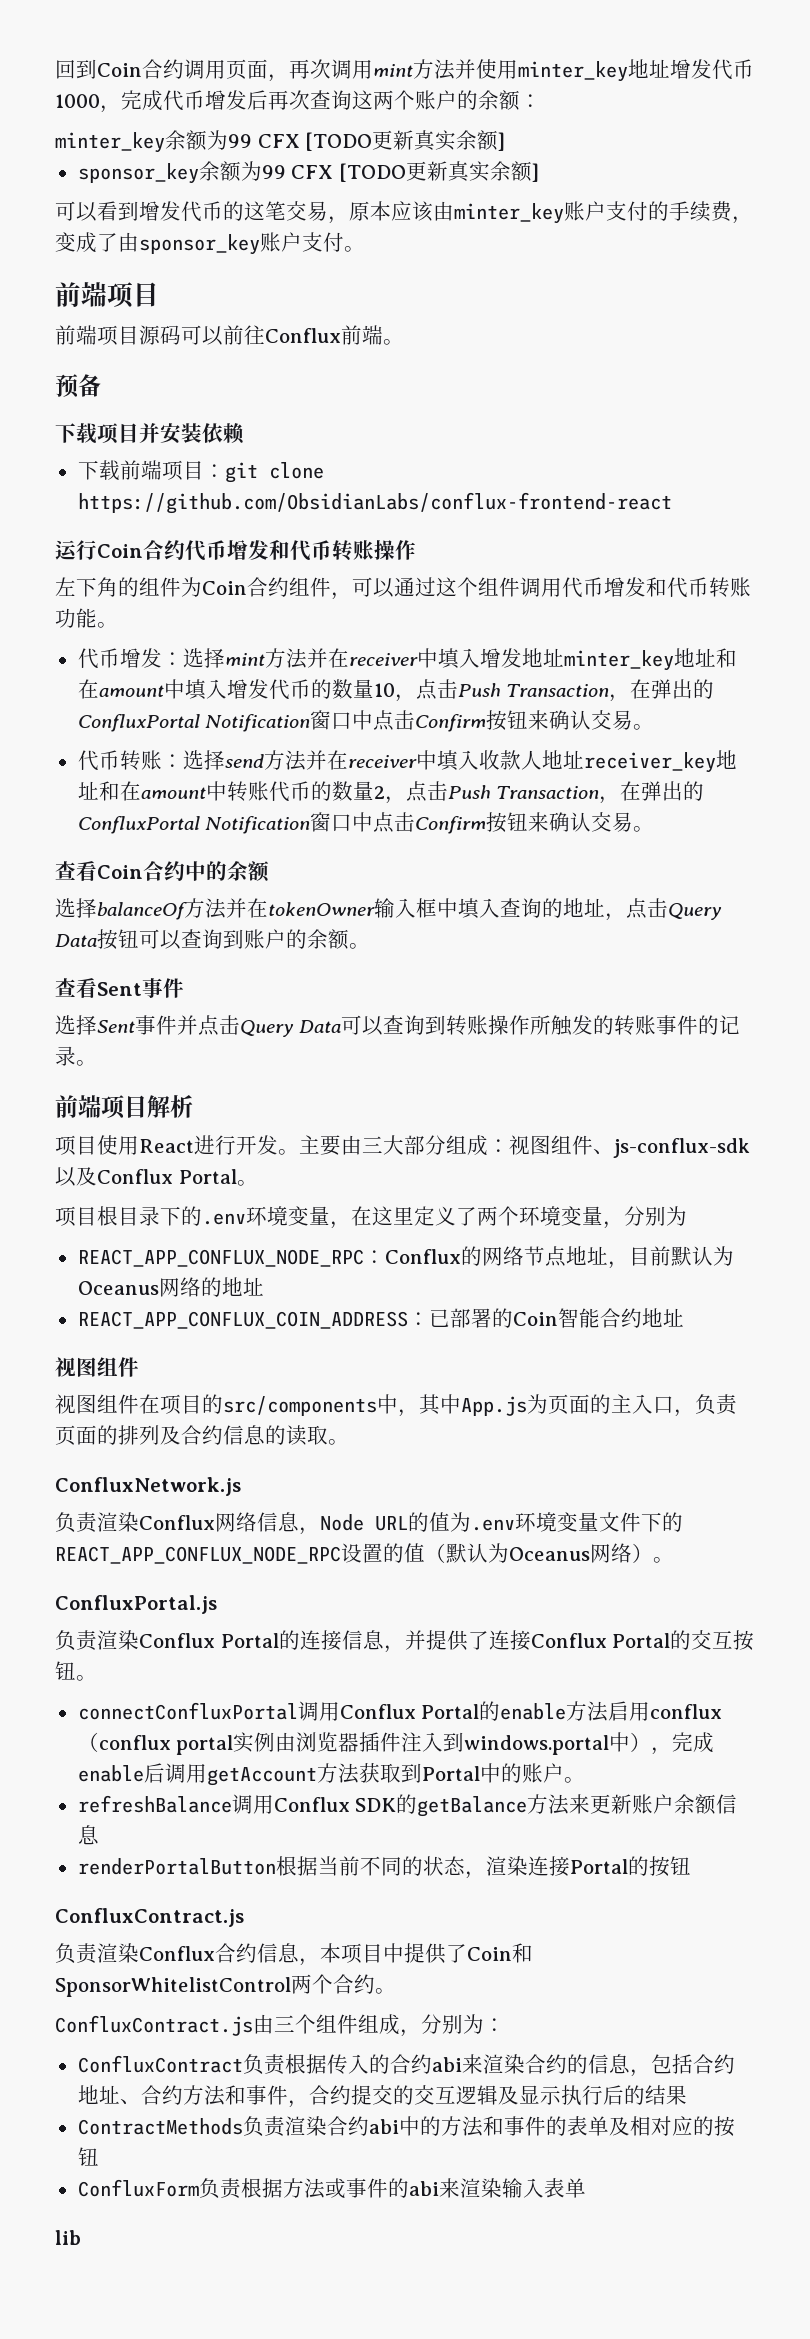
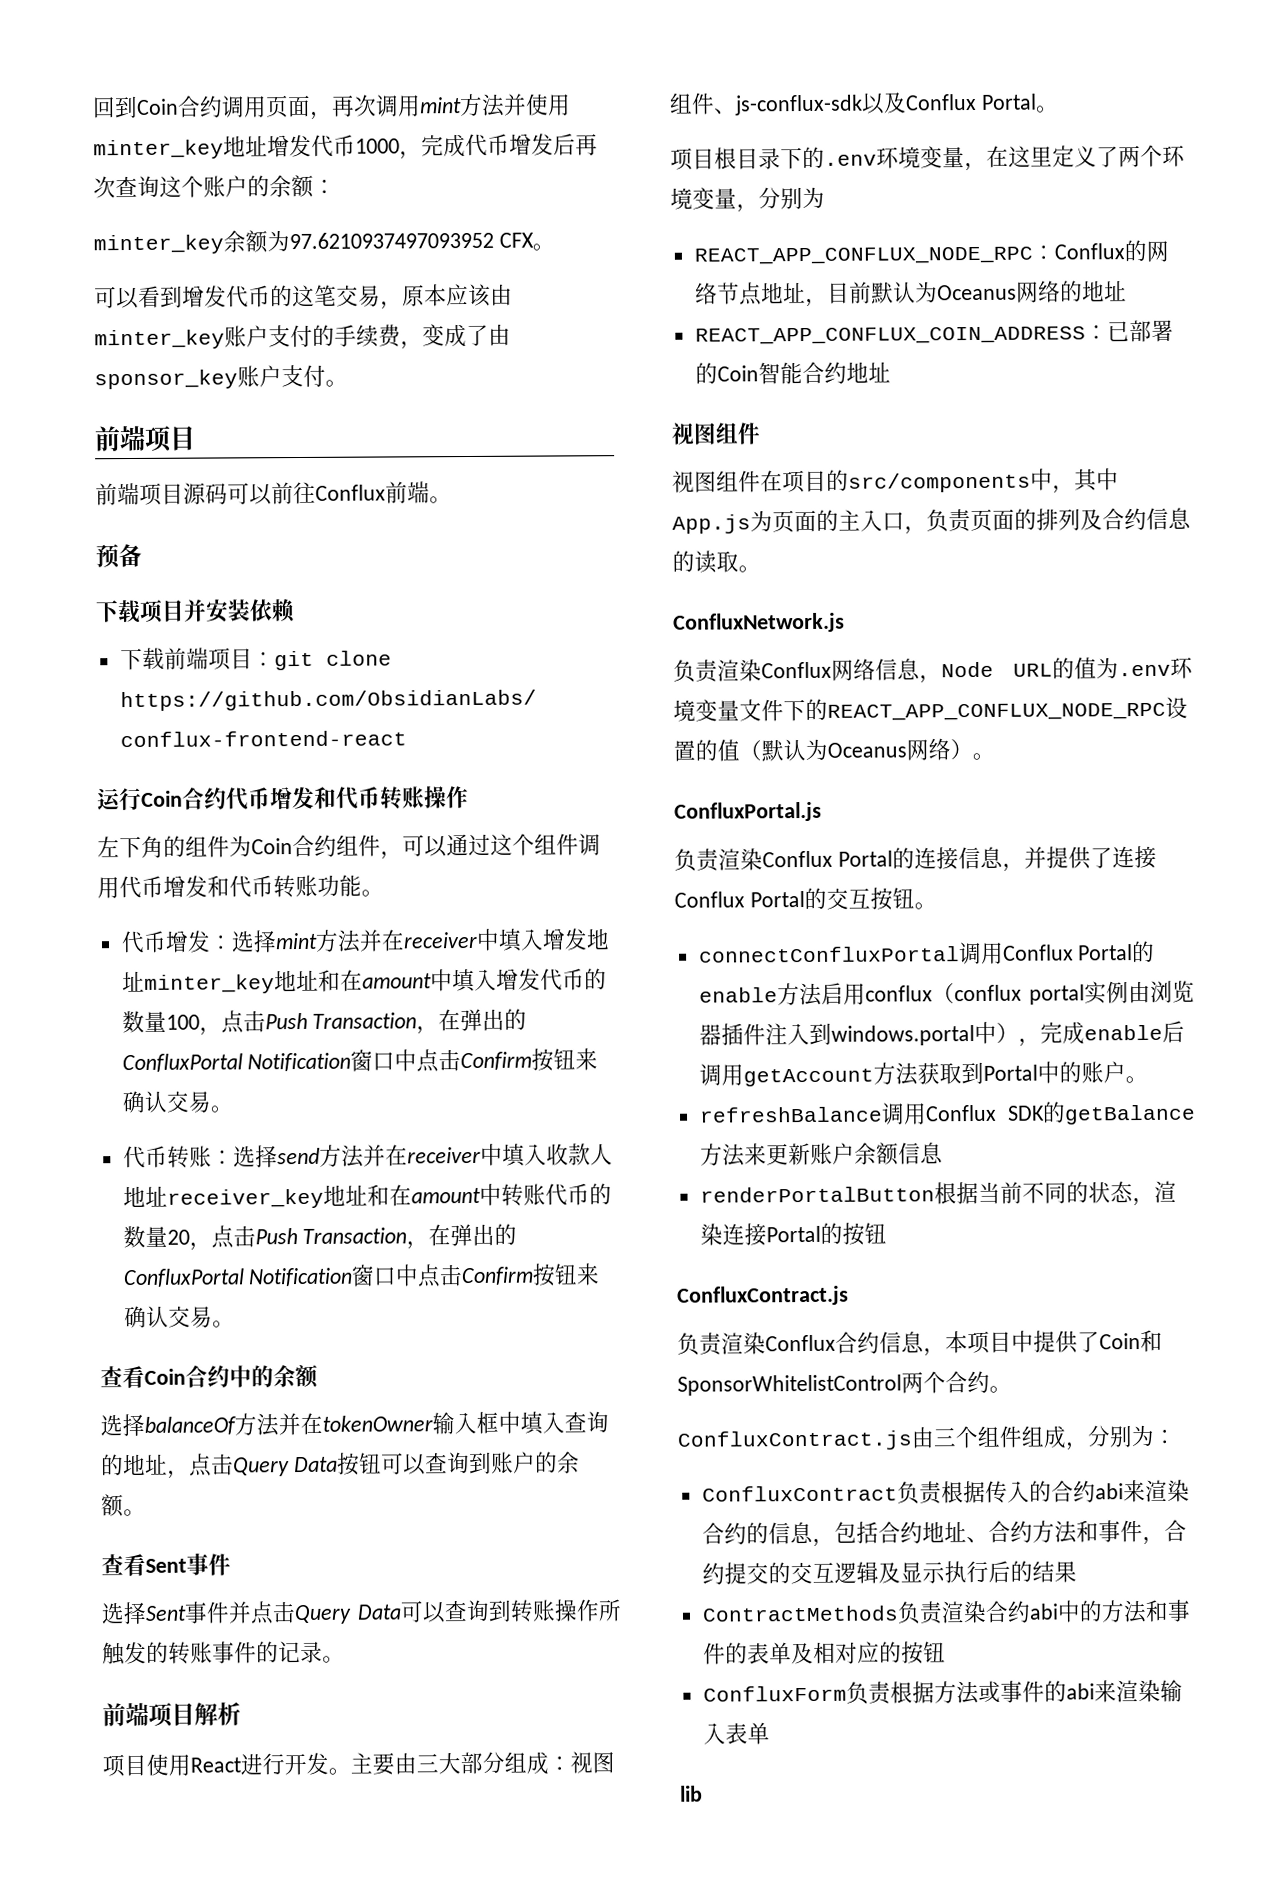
- 回到Coin合约调用页面，再次调用mint方法并使用minter_key地址增发代币1000，完成代币增发后再次查询这两个账户的余额：
+ 回到Coin合约调用页面，再次调用mint方法并使用minter_key地址增发代币1000，完成代币增发后再次查询这个账户的余额：
- minter_key余额为99 CFX [TODO更新真实余额]
- sponsor_key余额为99 CFX [TODO更新真实余额]
+ minter_key余额为97.6210937497093952 CFX。
- 代币增发：选择mint方法并在receiver中填入增发地址minter_key地址和在amount中填入增发代币的数量10，点击Push Transaction，在弹出的ConfluxPortal Notification窗口中点击Confirm按钮来确认交易。
+ 代币增发：选择mint方法并在receiver中填入增发地址minter_key地址和在amount中填入增发代币的数量100，点击Push Transaction，在弹出的ConfluxPortal Notification窗口中点击Confirm按钮来确认交易。
- 代币转账：选择send方法并在receiver中填入收款人地址receiver_key地址和在amount中转账代币的数量2，点击Push Transaction，在弹出的ConfluxPortal Notification窗口中点击Confirm按钮来确认交易。
+ 代币转账：选择send方法并在receiver中填入收款人地址receiver_key地址和在amount中转账代币的数量20，点击Push Transaction，在弹出的ConfluxPortal Notification窗口中点击Confirm按钮来确认交易。

